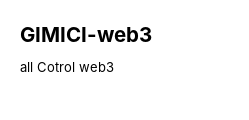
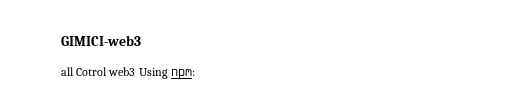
- all Cotrol web3
+ all Cotrol web3 Using npm:

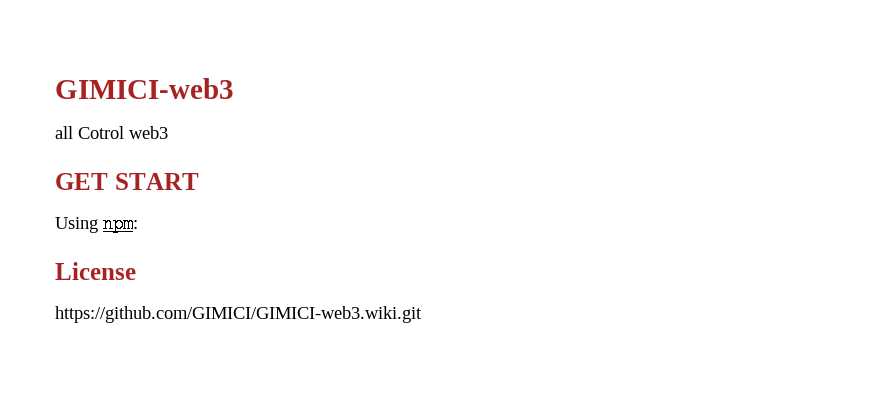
- all Cotrol web3 Using npm:
+ all Cotrol web3
+ GET START
+ Using npm:
+ License
+ https://github.com/GIMICI/GIMICI-web3.wiki.git

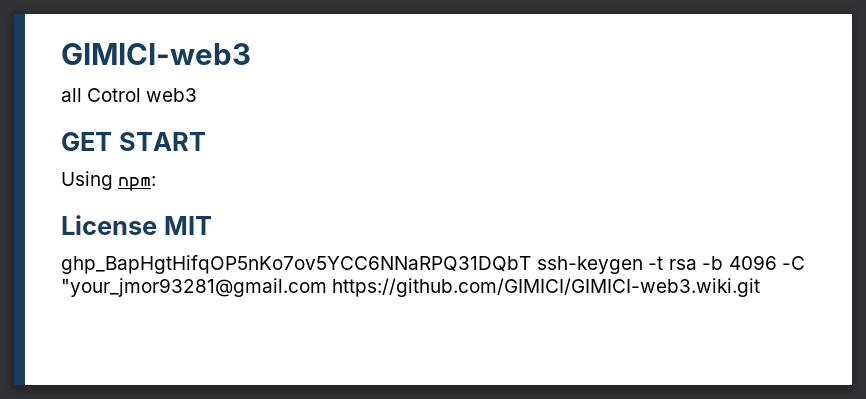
- License
- https://github.com/GIMICI/GIMICI-web3.wiki.git
+ License MIT
+ 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 ssh-keygen -t rsa -b 4096 -C "your_jmor93281@gmail.com https://github.com/GIMICI/GIMICI-web3.wiki.git

